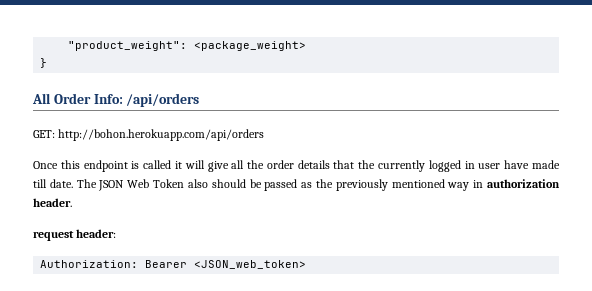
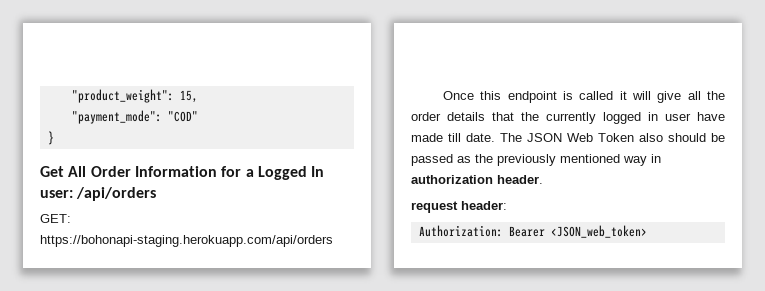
- "product_weight": <package_weight>
+ "product_weight": 15,
+ "payment_mode": "COD"
- All Order Info: /api/orders
+ Get All Order Information for a Logged In user: /api/orders
- GET: http://bohon.herokuapp.com/api/orders
+ GET: https://bohonapi-staging.herokuapp.com/api/orders

